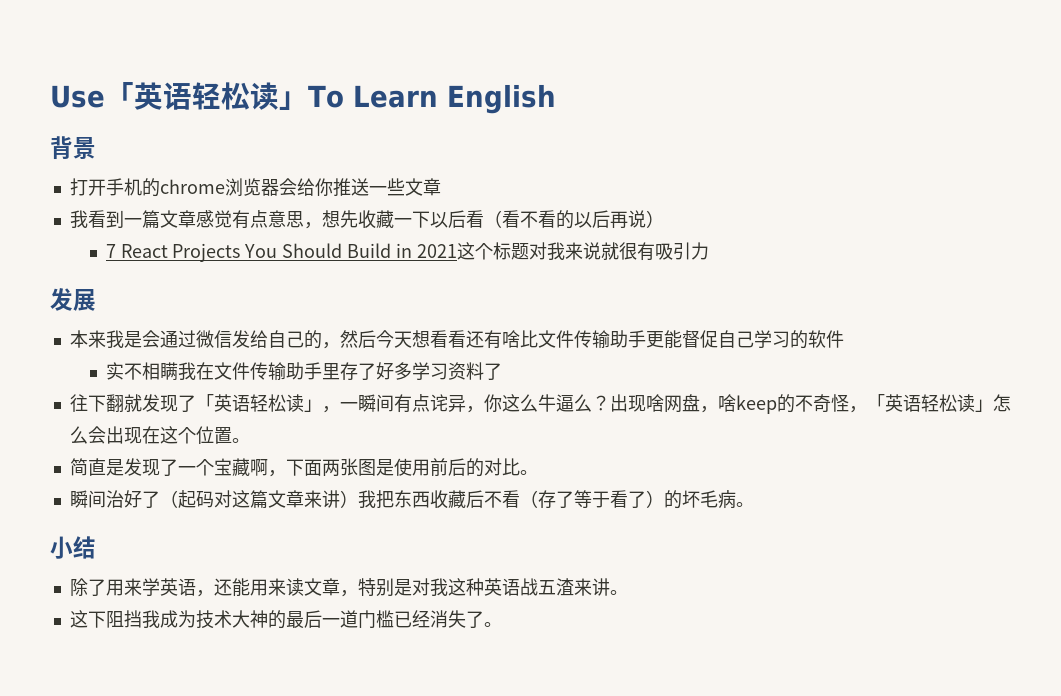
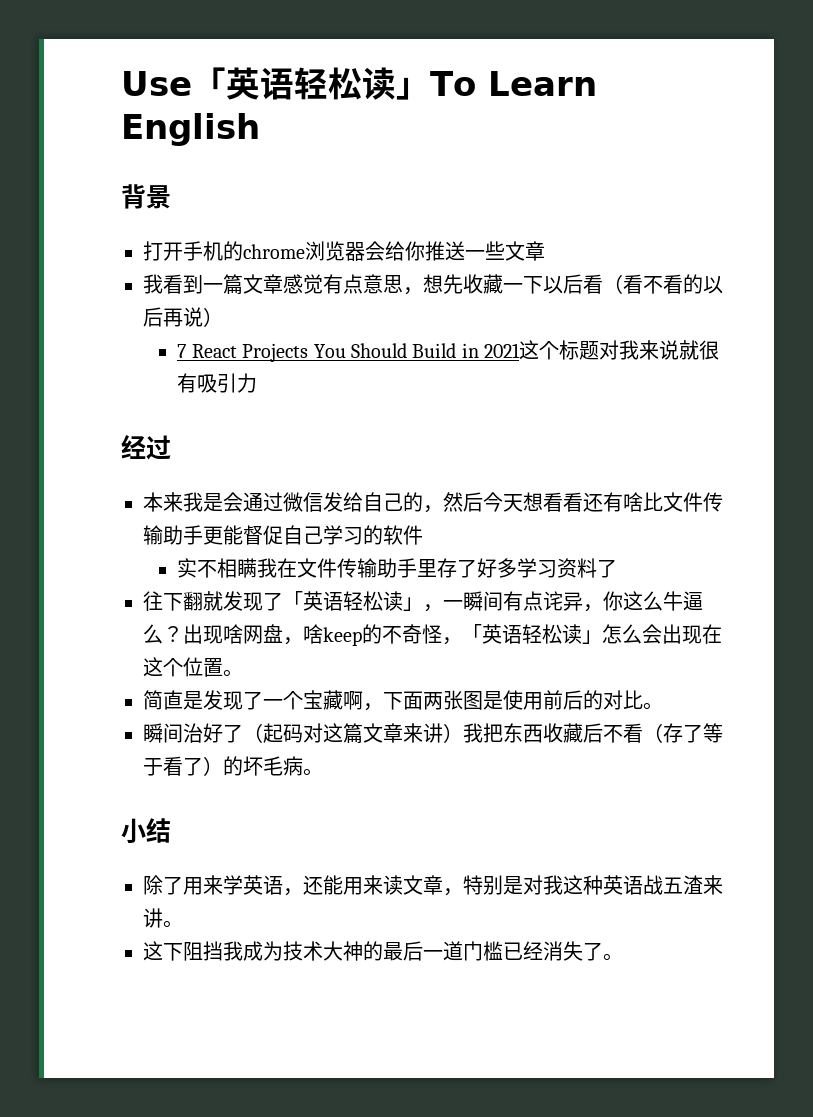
- 发展
+ 经过

